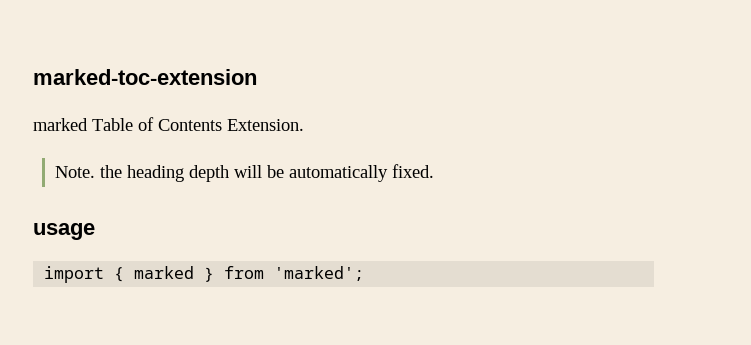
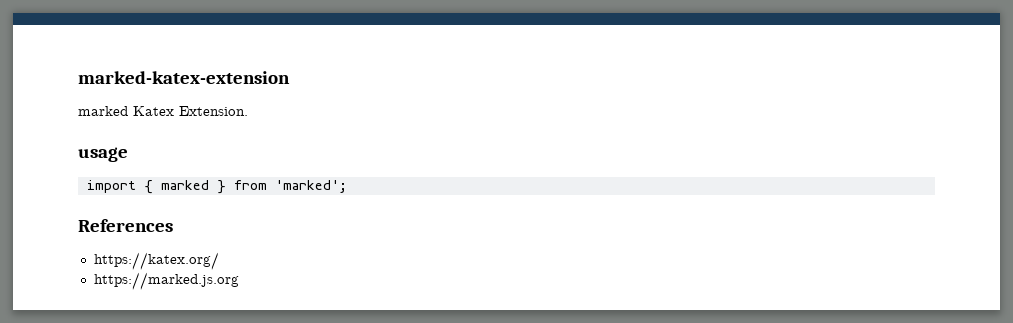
- marked-toc-extension
- marked Table of Contents Extension.
- Note. the heading depth will be automatically fixed.
+ marked-katex-extension
+ marked Katex Extension.
+ References
+ https://katex.org/
+ https://marked.js.org

